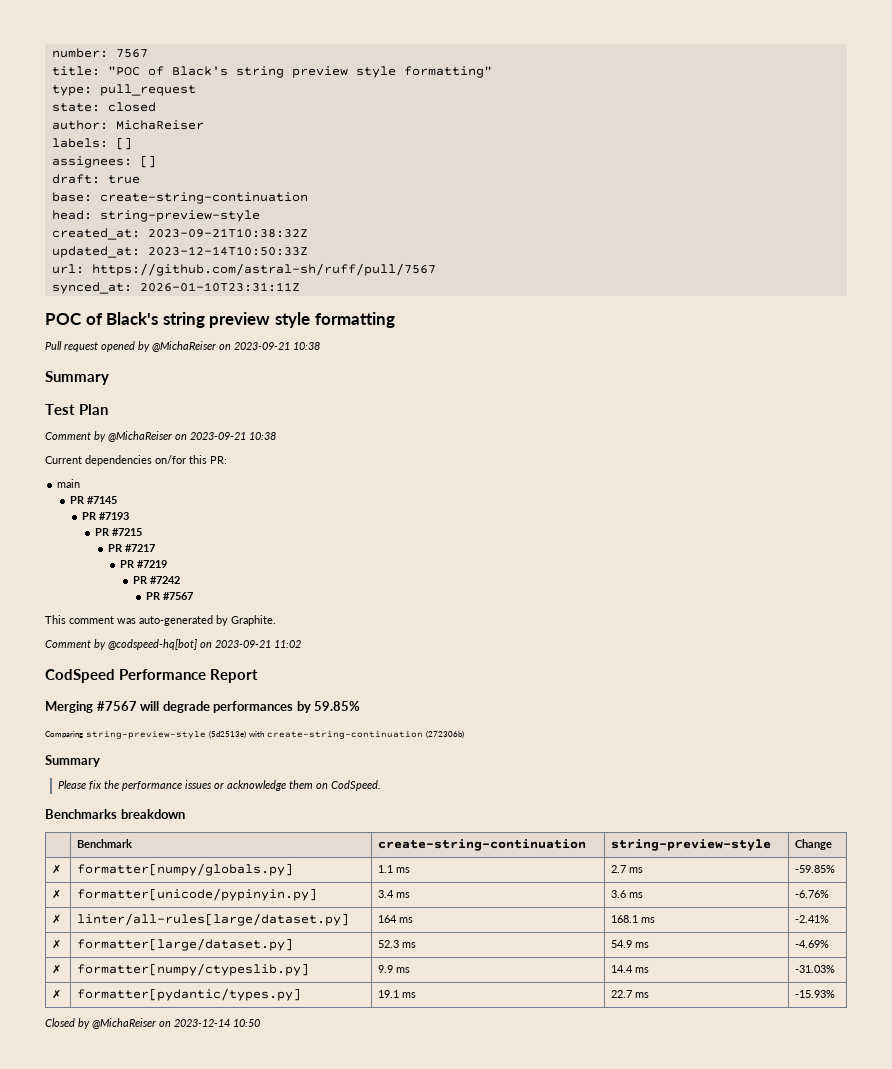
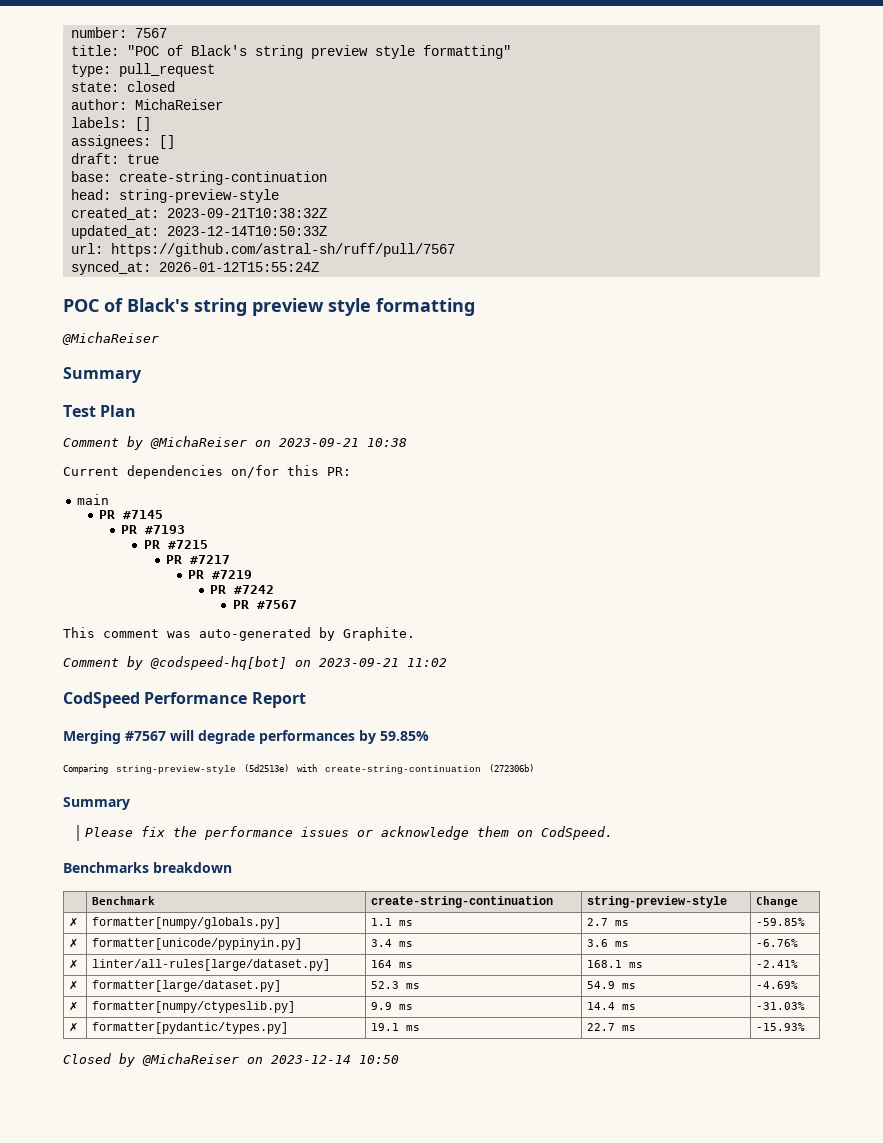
- synced_at: 2026-01-10T23:31:11Z
+ synced_at: 2026-01-12T15:55:24Z
  POC of Black's string preview style formatting
- Pull request opened by @MichaReiser on 2023-09-21 10:38
+ @MichaReiser

